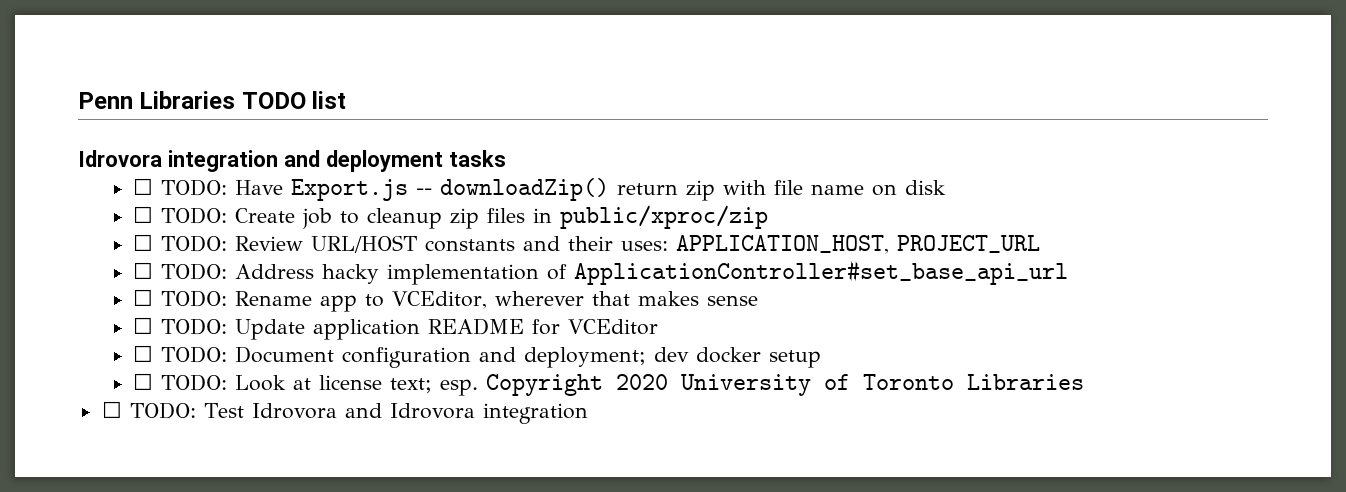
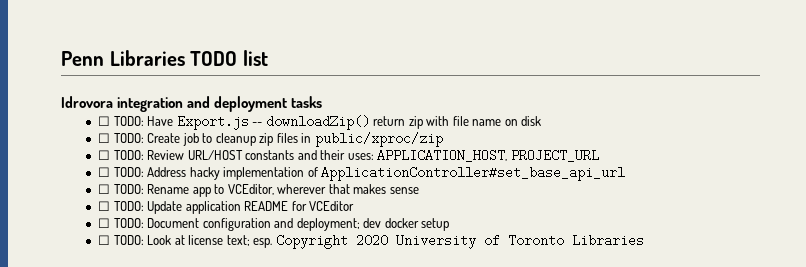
- ☐ TODO: Test Idrovora and Idrovora integration

